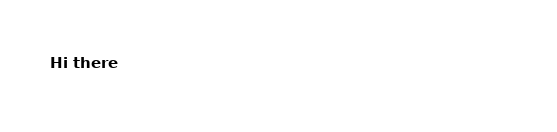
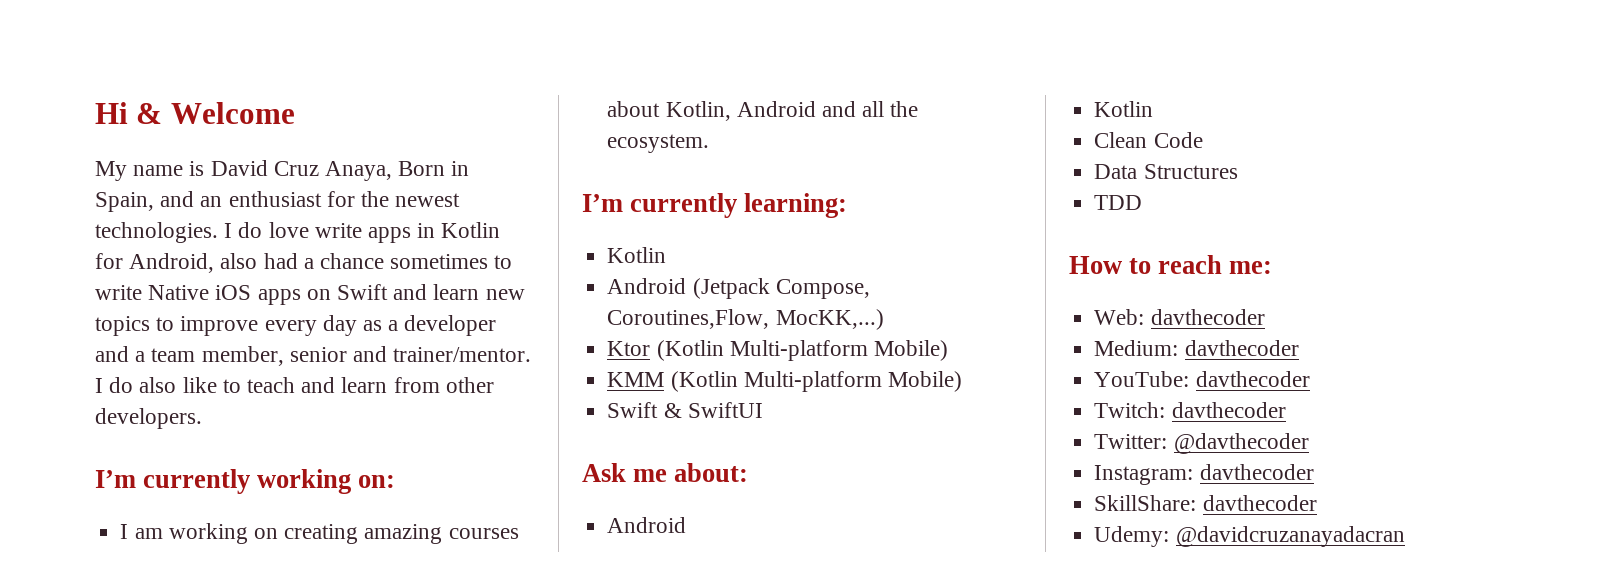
- Hi there
+ Hi & Welcome
+ My name is David Cruz Anaya, Born in Spain, and an enthusiast for the newest technologies. I do love write apps in Kotlin for Android, also had a chance sometimes to write Native iOS apps on Swift and learn new topics to improve every day as a developer and a team member, senior and trainer/mentor. I do also like to teach and learn from other developers.
+ I’m currently working on:
+ I am working on creating amazing courses about Kotlin, Android and all the ecosystem.
+ I’m currently learning:
+ Kotlin
+ Android (Jetpack Compose, Coroutines,Flow, MocKK,...)
+ Ktor (Kotlin Multi-platform Mobile)
+ KMM (Kotlin Multi-platform Mobile)
+ Swift & SwiftUI
+ Ask me about:
+ Android
+ Kotlin
+ Clean Code
+ Data Structures
+ TDD
+ How to reach me:
+ Web: davthecoder
+ Medium: davthecoder
+ YouTube: davthecoder
+ Twitch: davthecoder
+ Twitter: @davthecoder
+ Instagram: davthecoder
+ SkillShare: davthecoder
+ Udemy: @davidcruzanayadacran

